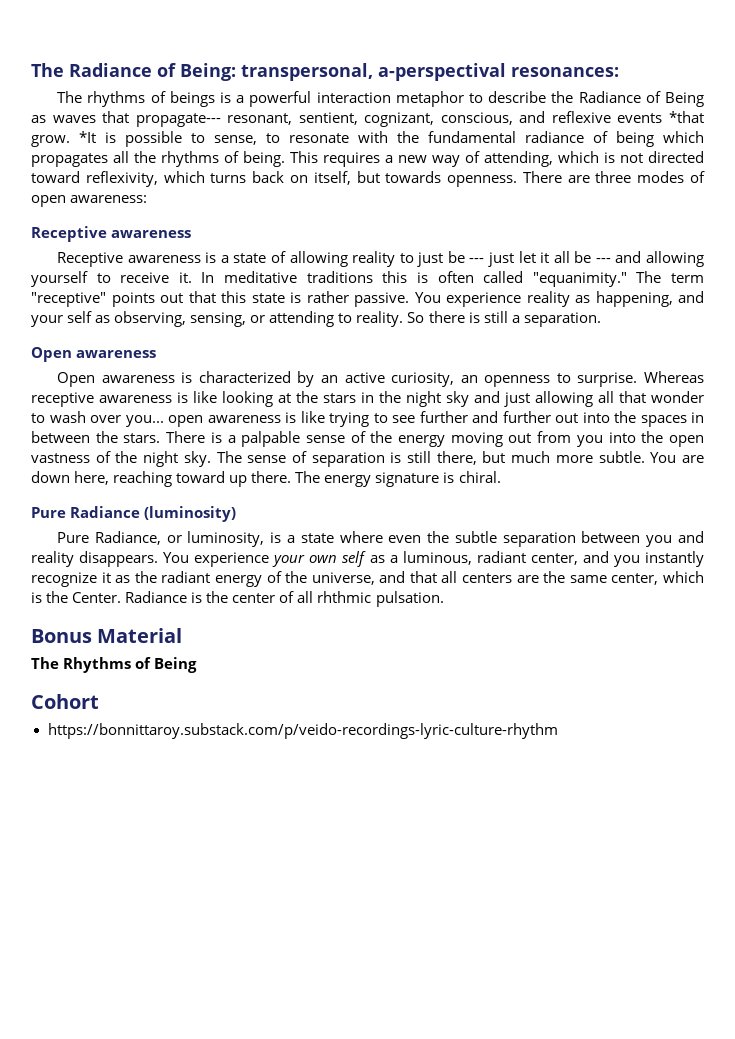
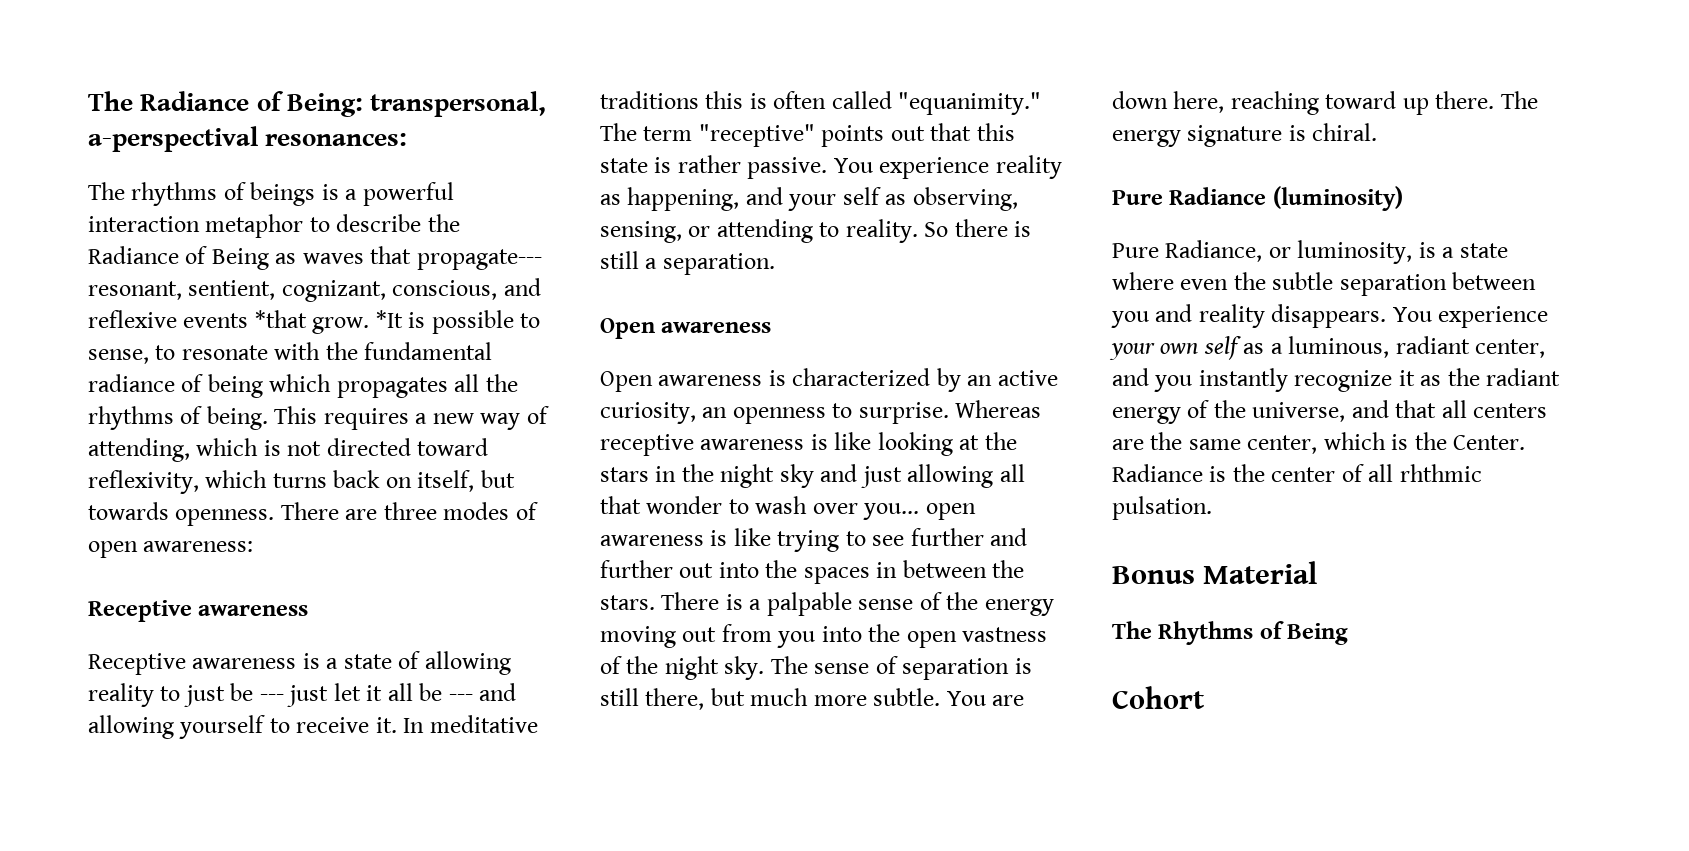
- https://bonnittaroy.substack.com/p/veido-recordings-lyric-culture-rhythm

